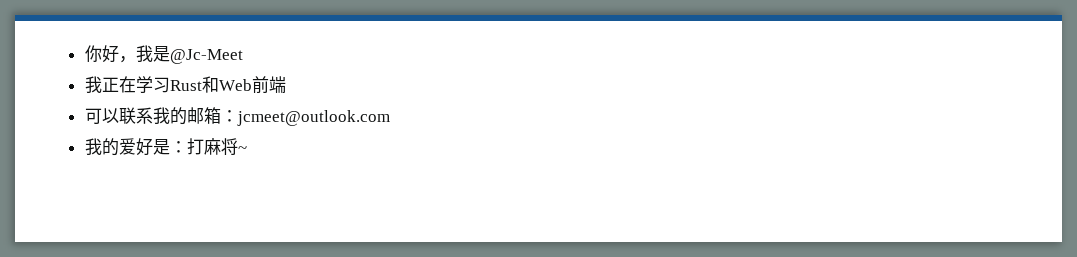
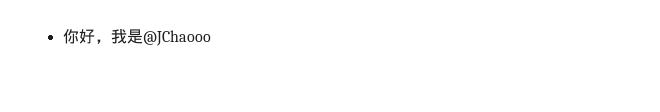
- 你好，我是@Jc-Meet
- 我正在学习Rust和Web前端
- 可以联系我的邮箱：jcmeet@outlook.com
- 我的爱好是：打麻将~
+ 你好，我是@JChaooo

